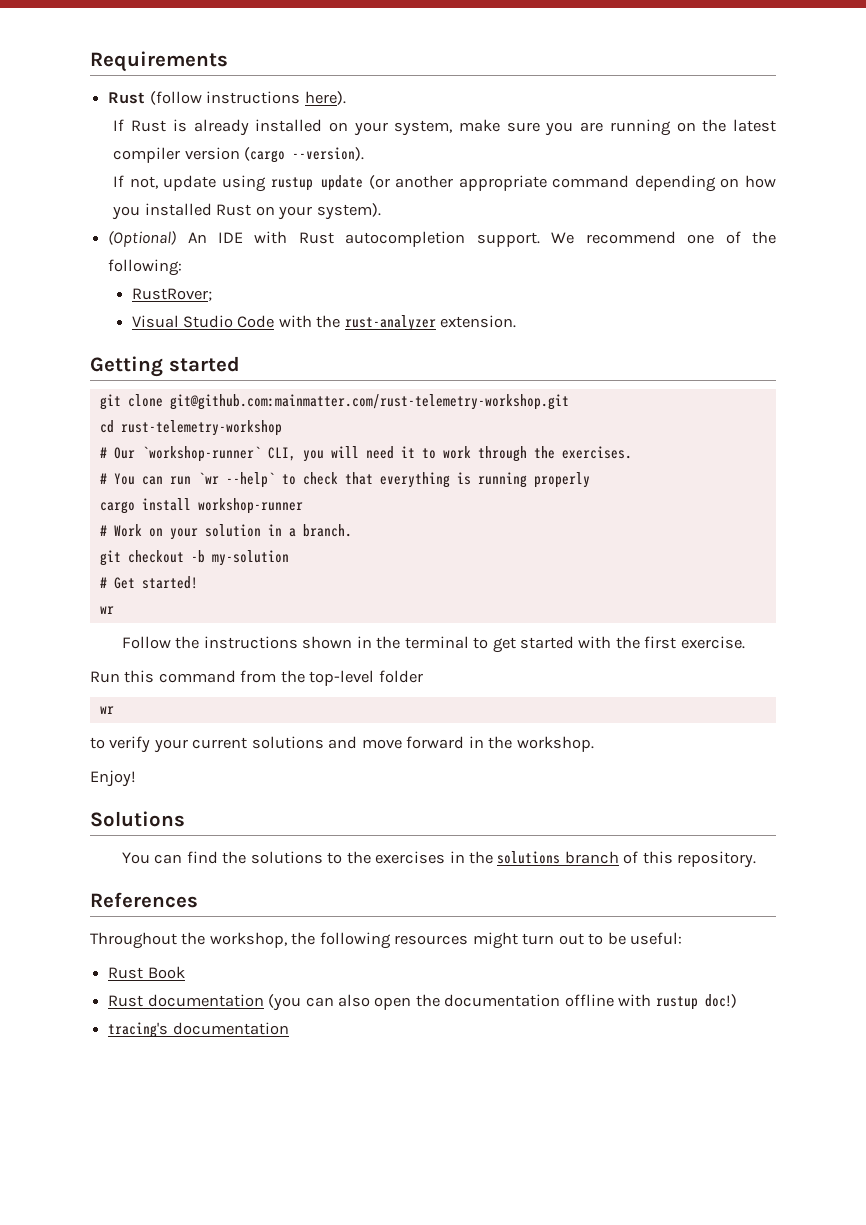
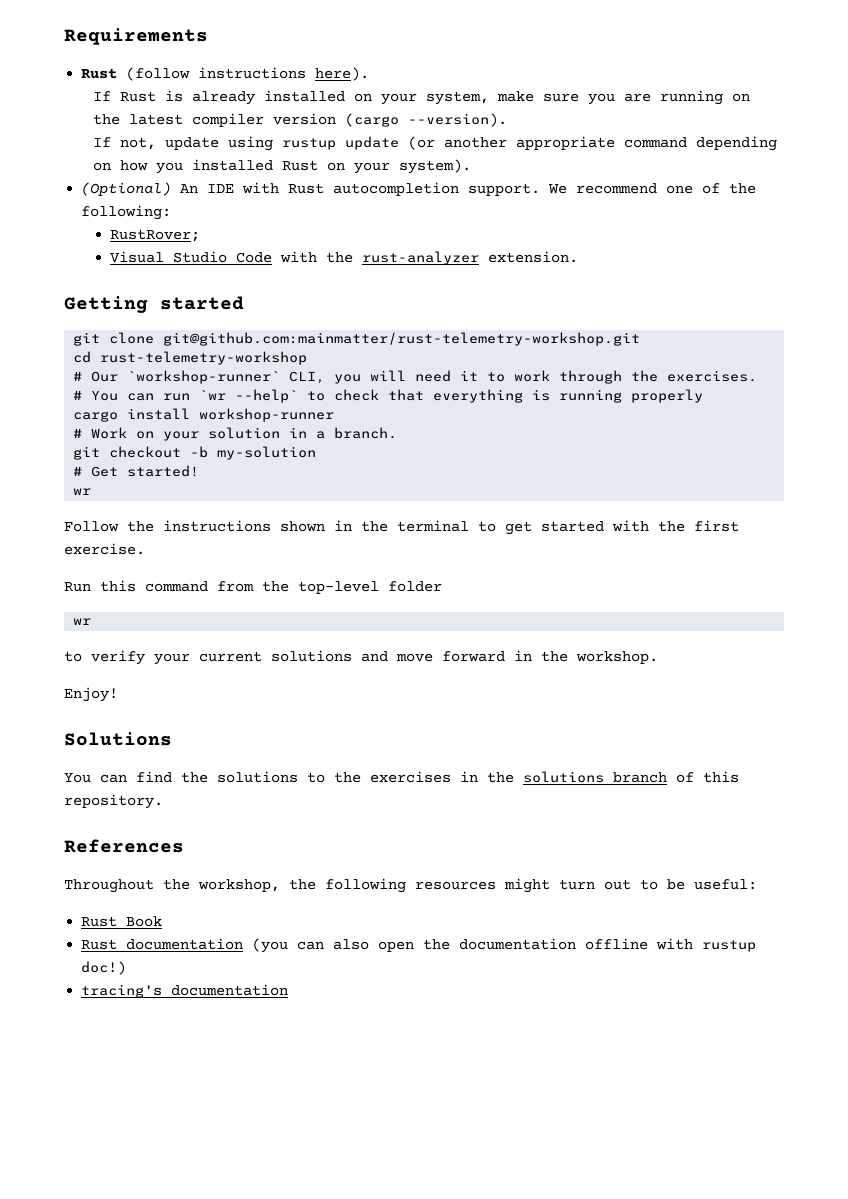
- git clone git@github.com:mainmatter.com/rust-telemetry-workshop.git
+ git clone git@github.com:mainmatter/rust-telemetry-workshop.git

